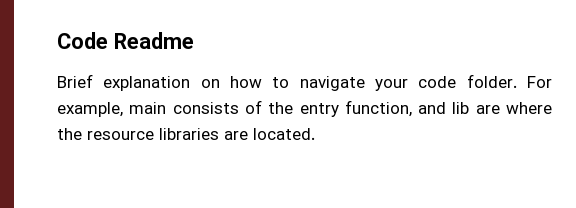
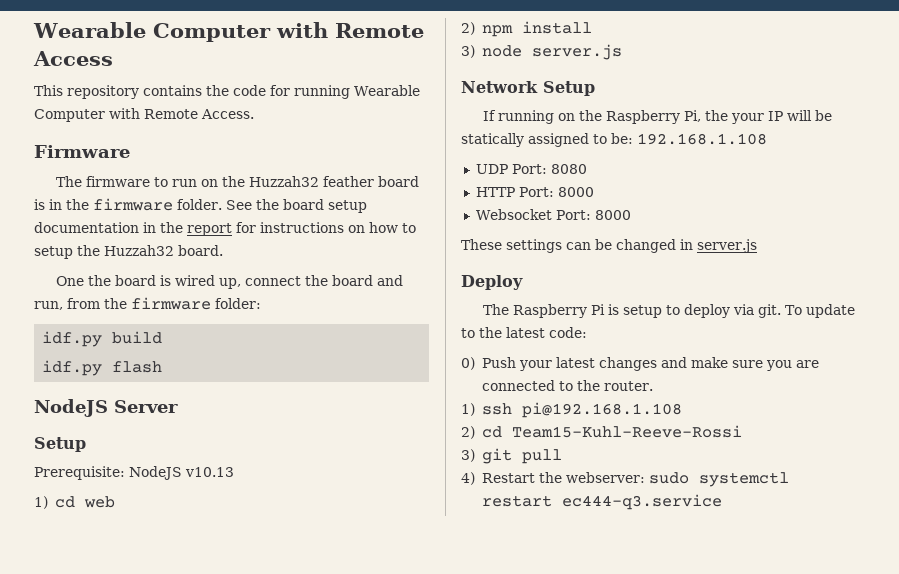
- Code Readme
- Brief explanation on how to navigate your code folder. For example, main consists of the entry function, and lib are where the resource libraries are located.
+ Wearable Computer with Remote Access
+ This repository contains the code for running Wearable Computer with Remote Access.
+ Firmware
+ The firmware to run on the Huzzah32 feather board is in the firmware folder. See the board setup documentation in the report for instructions on how to setup the Huzzah32 board.
+ One the board is wired up, connect the board and run, from the firmware folder:
+ idf.py build
+ idf.py flash
+ NodeJS Server
+ Setup
+ Prerequisite: NodeJS v10.13
+ 1) cd web
+ 2) npm install
+ 3) node server.js
+ Network Setup
+ If running on the Raspberry Pi, the your IP will be statically assigned to be: 192.168.1.108
+ UDP Port: 8080
+ HTTP Port: 8000
+ Websocket Port: 8000
+ These settings can be changed in server.js
+ Deploy
+ The Raspberry Pi is setup to deploy via git. To update to the latest code:
+ 0) Push your latest changes and make sure you are connected to the router.
+ 1) ssh pi@192.168.1.108
+ 2) cd Team15-Kuhl-Reeve-Rossi
+ 3) git pull
+ 4) Restart the webserver: sudo systemctl restart ec444-q3.service

